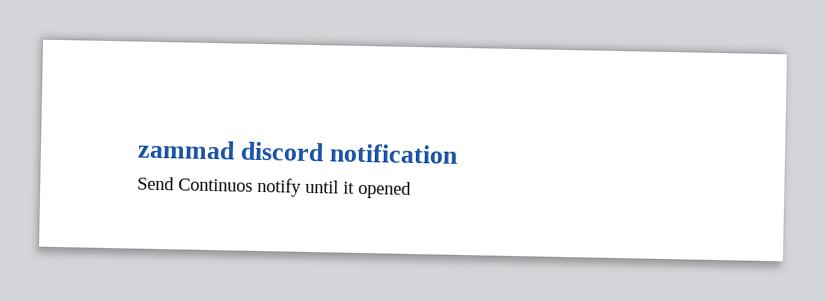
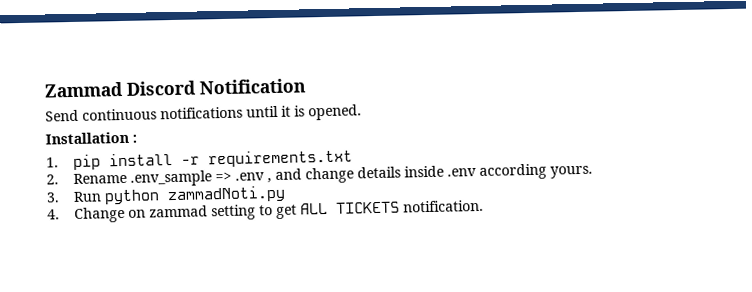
- zammad discord notification
- Send Continuos notify until it opened
+ Zammad Discord Notification
+ Send continuous notifications until it is opened.
+ Installation :
+ 1. pip install -r requirements.txt
+ 2. Rename .env_sample => .env , and change details inside .env according yours.
+ 3. Run python zammadNoti.py
+ 4. Change on zammad setting to get ALL TICKETS notification.

